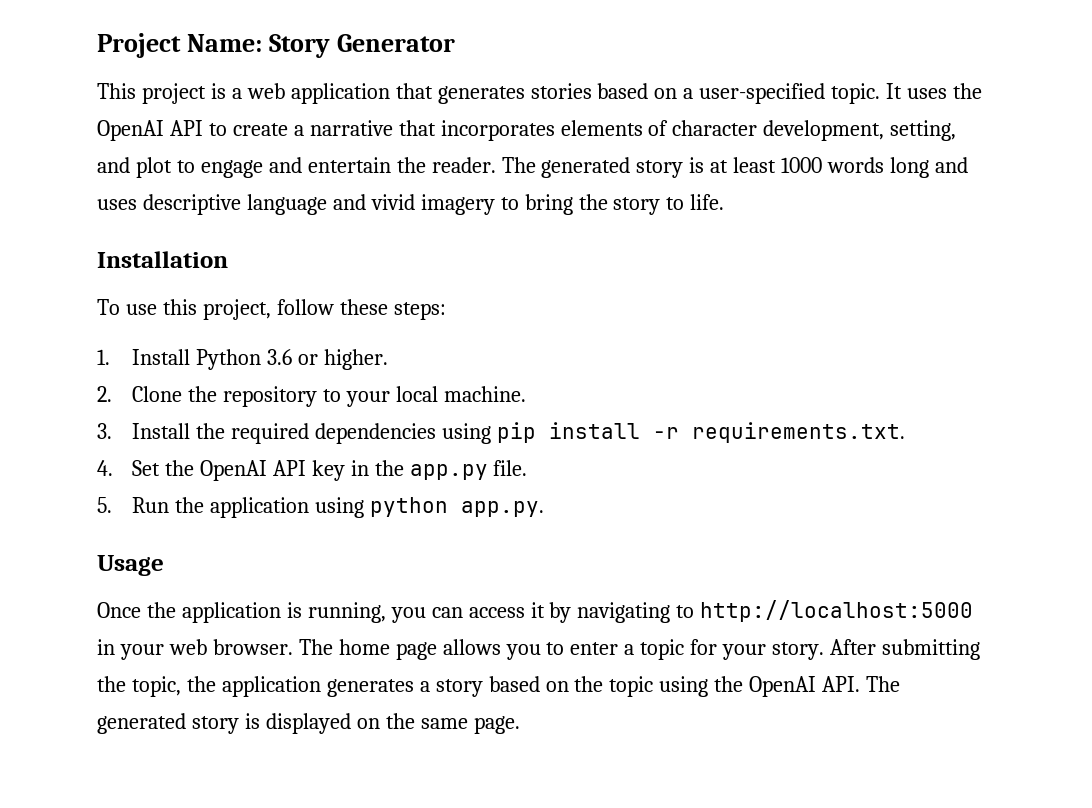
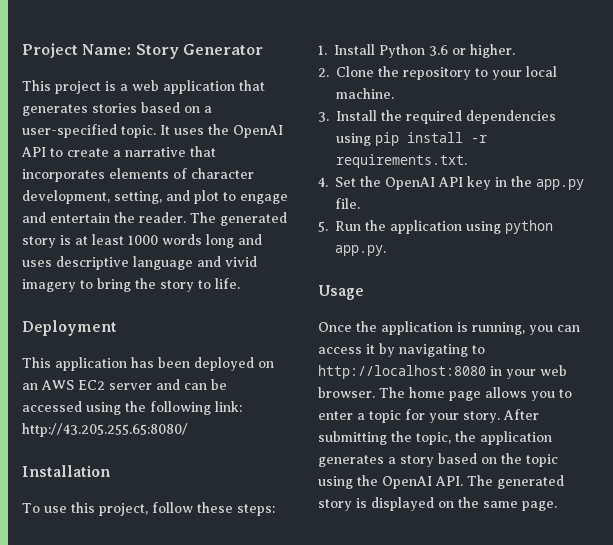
+ Deployment
+ This application has been deployed on an AWS EC2 server and can be accessed using the following link: http://43.205.255.65:8080/
- Once the application is running, you can access it by navigating to http://localhost:5000 in your web browser.
+ Once the application is running, you can access it by navigating to http://localhost:8080 in your web browser.

